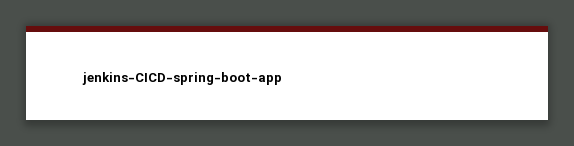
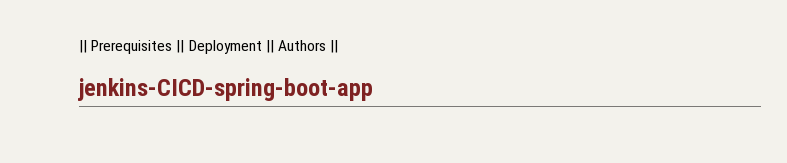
+ || Prerequisites || Deployment || Authors ||

